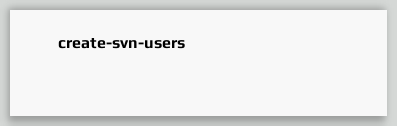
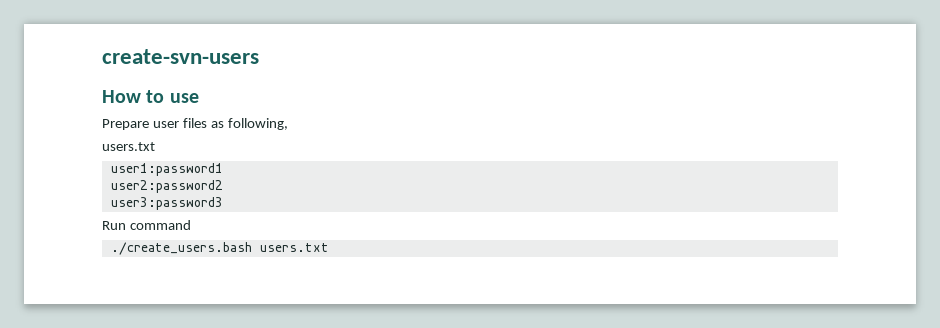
+ How to use
+ Prepare user files as following,
+ users.txt
+ user1:password1
+ user2:password2
+ user3:password3
+ Run command
+ ./create_users.bash users.txt

